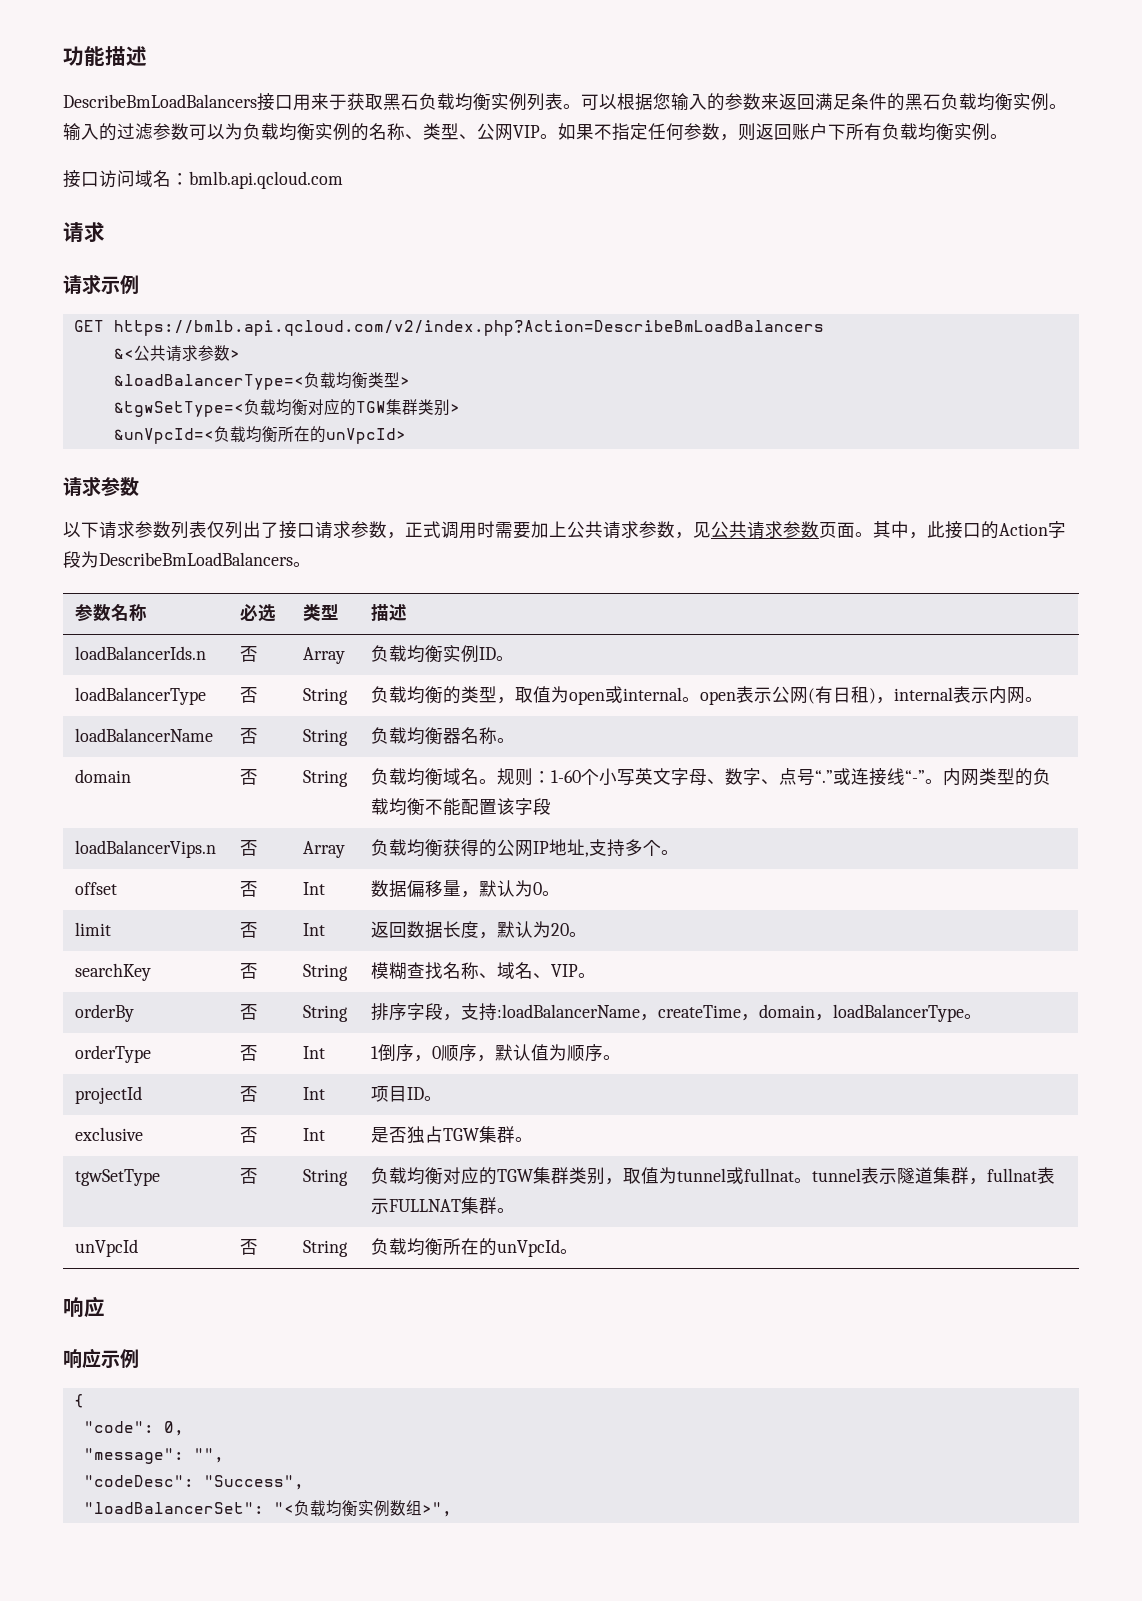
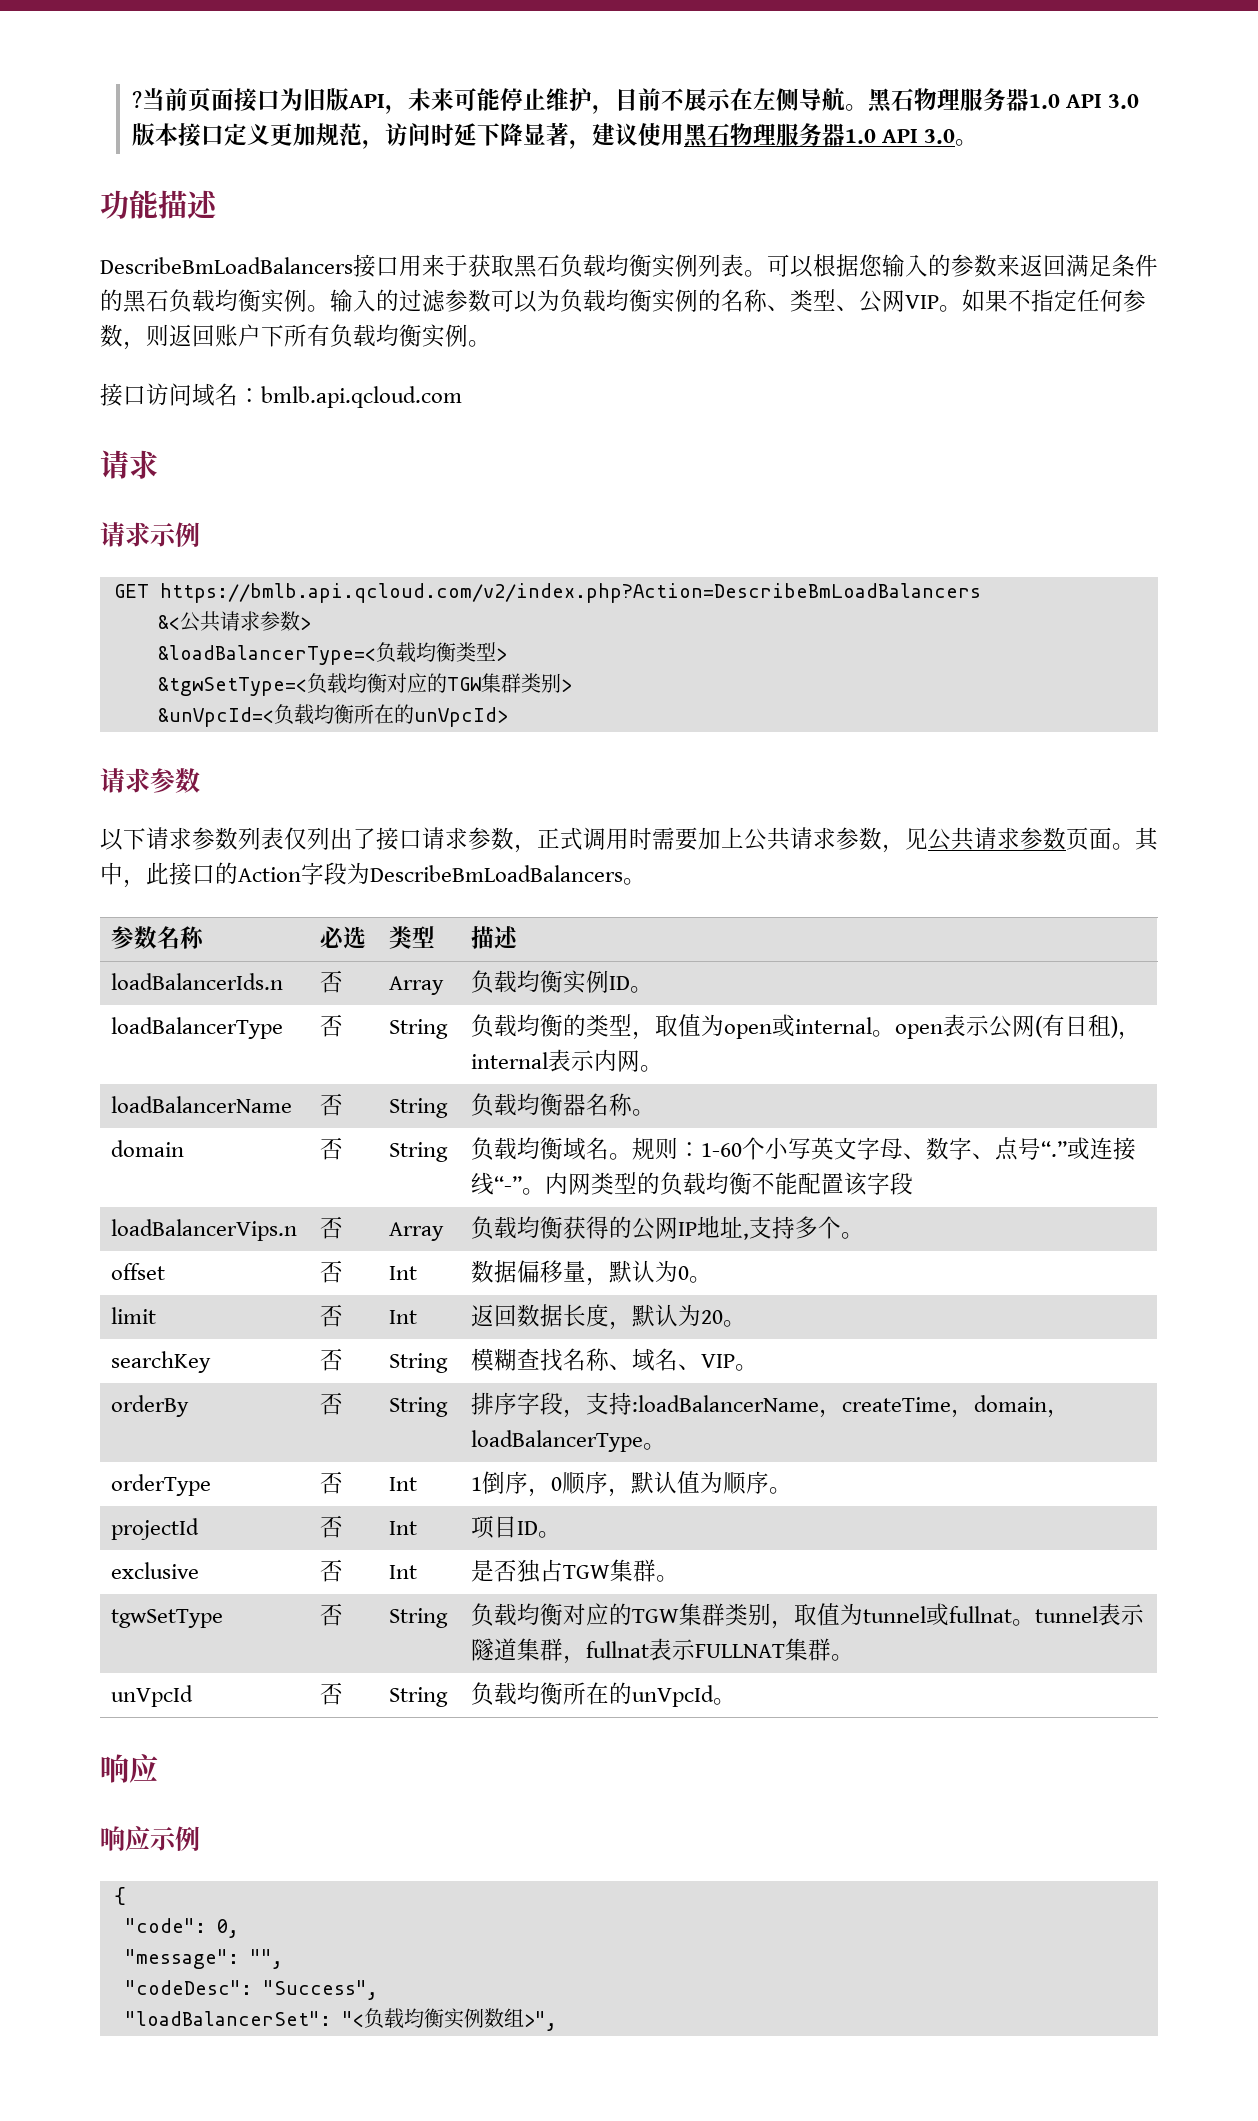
+ ?当前页面接口为旧版API，未来可能停止维护，目前不展示在左侧导航。黑石物理服务器1.0 API 3.0版本接口定义更加规范，访问时延下降显著，建议使用黑石物理服务器1.0 API 3.0。

